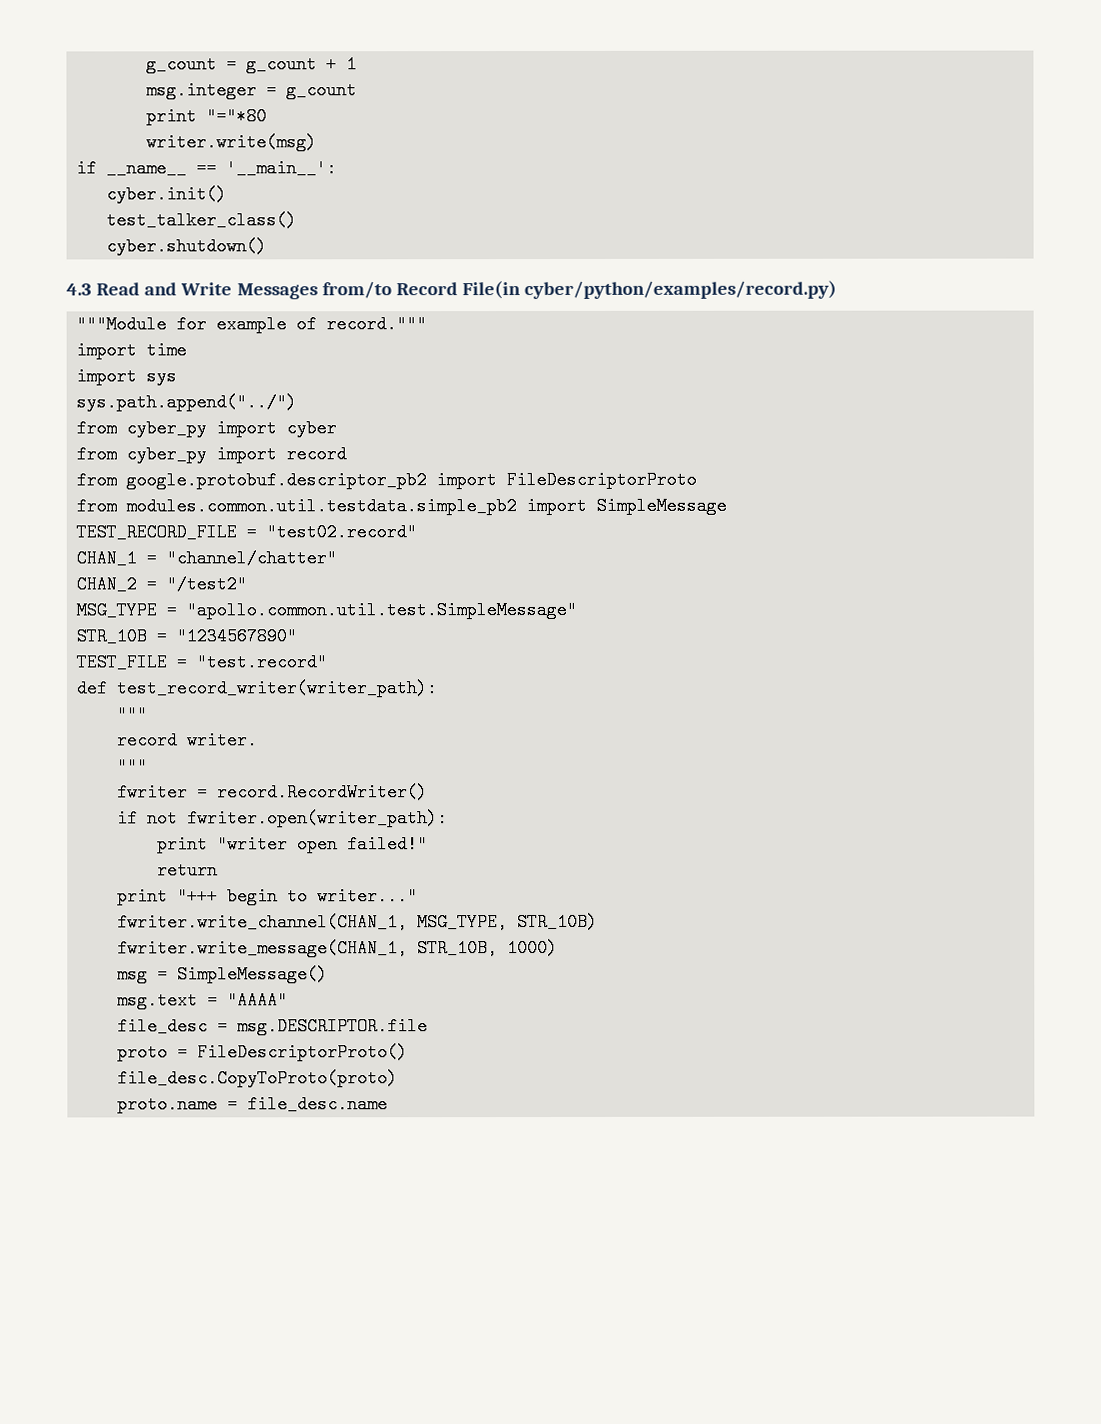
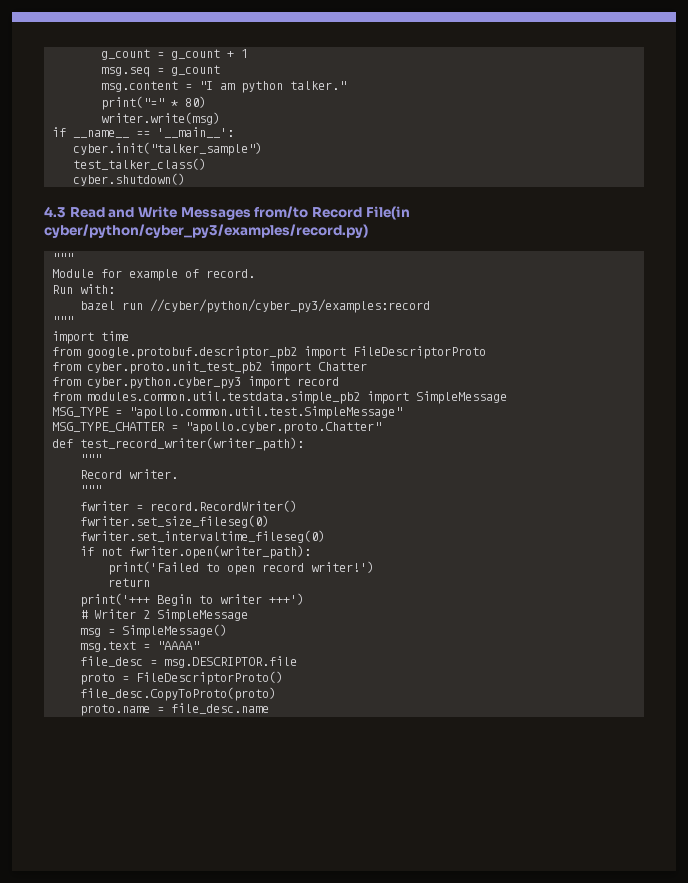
- msg.integer = g_count
+ msg.seq = g_count
- print "="*80
+ msg.content = "I am python talker."
+ print("=" * 80)
- cyber.init()
+ cyber.init("talker_sample")
- 4.3 Read and Write Messages from/to Record File(in cyber/python/examples/record.py)
- """Module for example of record."""
+ 4.3 Read and Write Messages from/to Record File(in cyber/python/cyber_py3/examples/record.py)
+ """
+ Module for example of record.
+ Run with:
+ bazel run //cyber/python/cyber_py3/examples:record
+ """
  import time
- import sys
- sys.path.append("../")
- from cyber_py import cyber
- from cyber_py import record
  from google.protobuf.descriptor_pb2 import FileDescriptorProto
+ from cyber.proto.unit_test_pb2 import Chatter
+ from cyber.python.cyber_py3 import record
  from modules.common.util.testdata.simple_pb2 import SimpleMessage
- TEST_RECORD_FILE = "test02.record"
- CHAN_1 = "channel/chatter"
- CHAN_2 = "/test2"
  MSG_TYPE = "apollo.common.util.test.SimpleMessage"
- STR_10B = "1234567890"
- TEST_FILE = "test.record"
+ MSG_TYPE_CHATTER = "apollo.cyber.proto.Chatter"
- record writer.
+ Record writer.
+ fwriter.set_size_fileseg(0)
+ fwriter.set_intervaltime_fileseg(0)
- print "writer open failed!"
+ print('Failed to open record writer!')
  return
- print "+++ begin to writer..."
- fwriter.write_channel(CHAN_1, MSG_TYPE, STR_10B)
- fwriter.write_message(CHAN_1, STR_10B, 1000)
+ print('+++ Begin to writer +++')
+ # Writer 2 SimpleMessage

